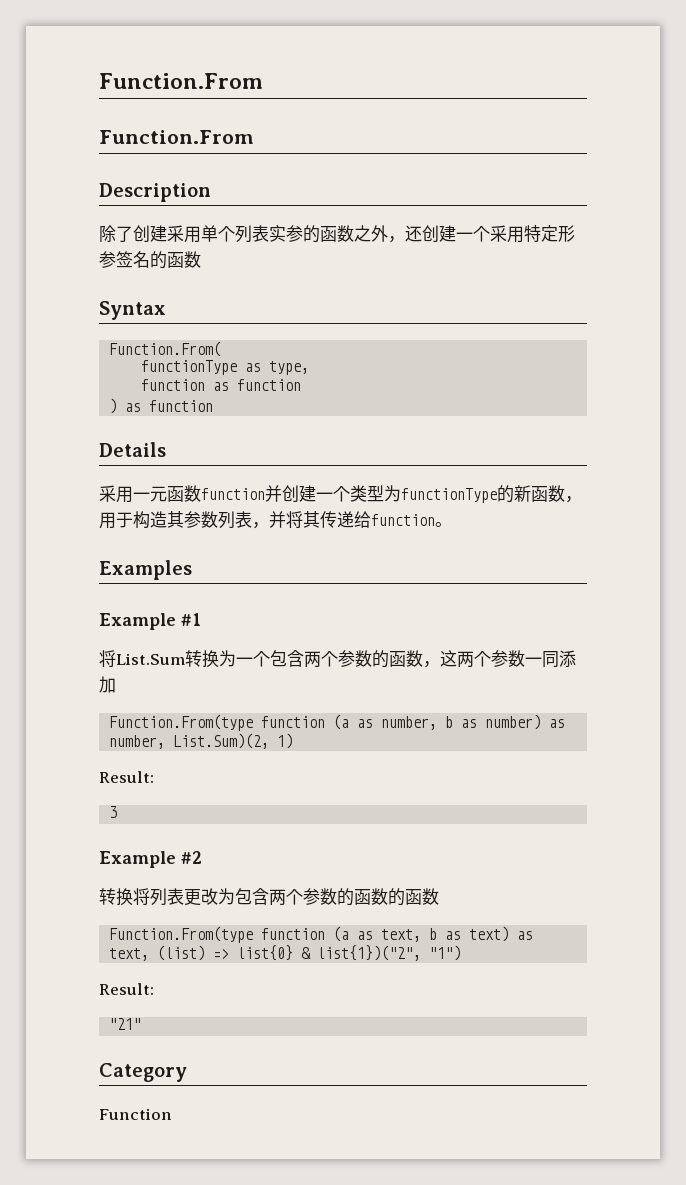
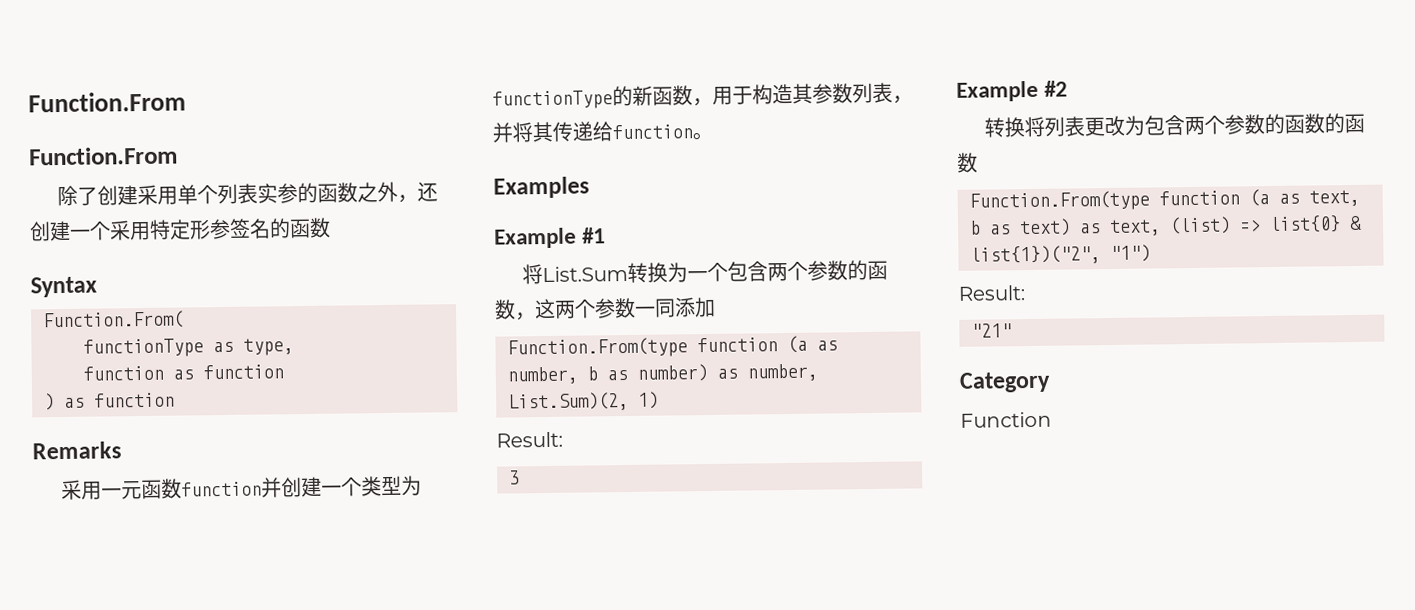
- Description
- Details
+ Remarks

